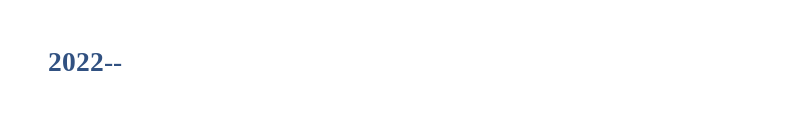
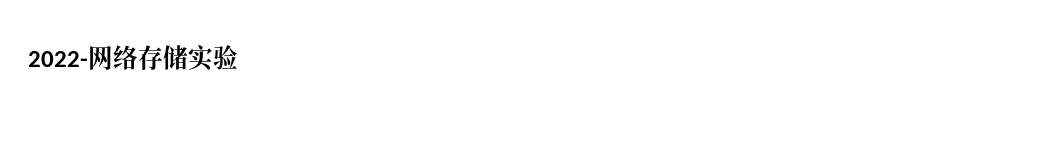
- 2022--
+ 2022-网络存储实验

